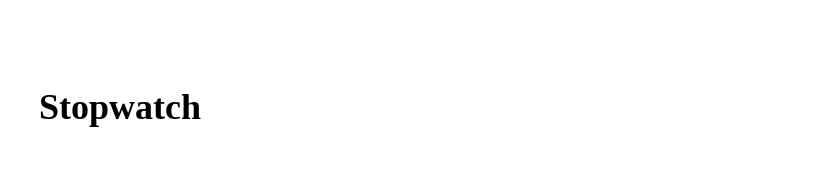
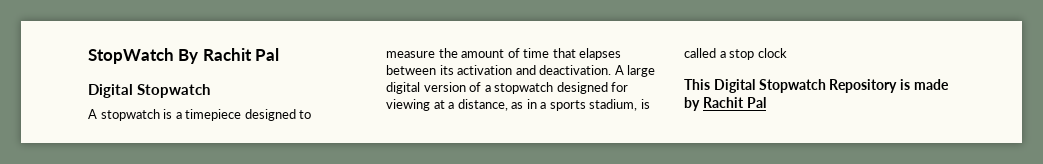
- Stopwatch
+ StopWatch By Rachit Pal
+ Digital Stopwatch
+ A stopwatch is a timepiece designed to measure the amount of time that elapses between its activation and deactivation. A large digital version of a stopwatch designed for viewing at a distance, as in a sports stadium, is called a stop clock
+ This Digital Stopwatch Repository is made by Rachit Pal

